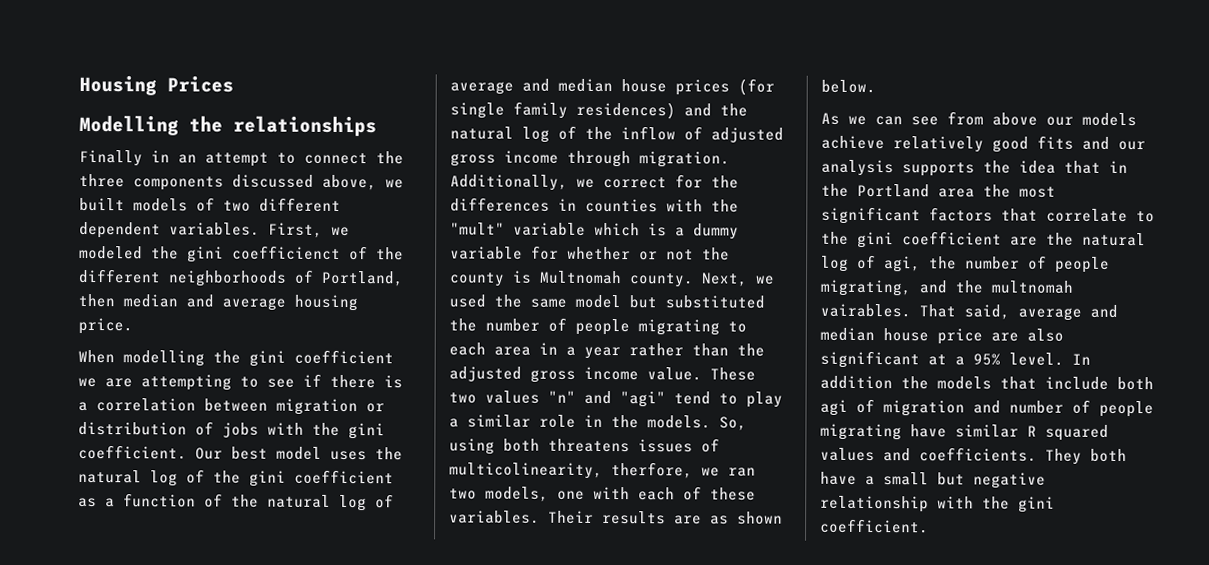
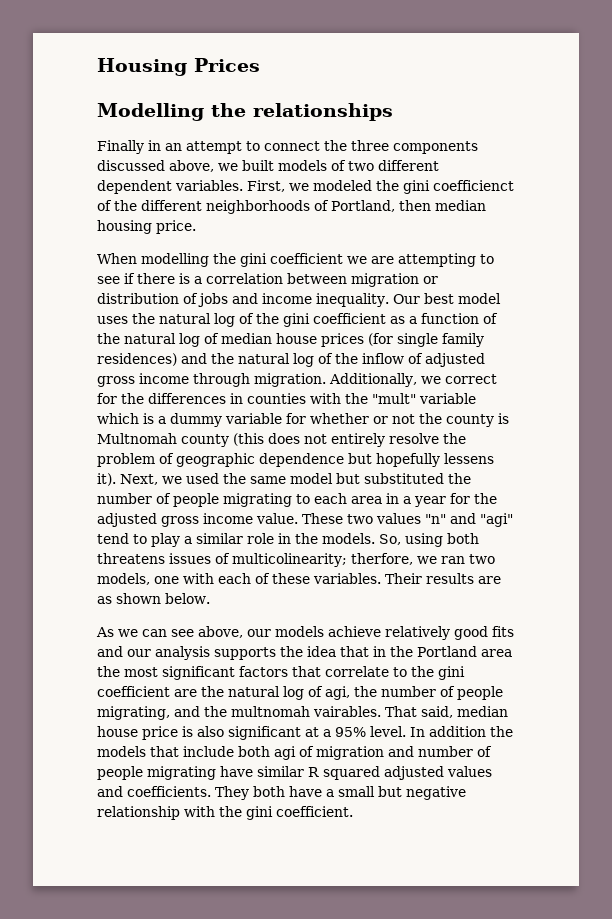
- First, we modeled the gini coefficienct of the different neighborhoods of Portland, then median and average housing price.
+ First, we modeled the gini coefficienct of the different neighborhoods of Portland, then median housing price.
- When modelling the gini coefficient we are attempting to see if there is a correlation between migration or distribution of jobs with the gini coefficient.
+ When modelling the gini coefficient we are attempting to see if there is a correlation between migration or distribution of jobs and income inequality.
- Our best model uses the natural log of the gini coefficient as a function of the natural log of average and median house prices (for single family residences) and the natural log of the inflow of adjusted gross income through migration.
+ Our best model uses the natural log of the gini coefficient as a function of the natural log of median house prices (for single family residences) and the natural log of the inflow of adjusted gross income through migration.
- Additionally, we correct for the differences in counties with the "mult" variable which is a dummy variable for whether or not the county is Multnomah county.
+ Additionally, we correct for the differences in counties with the "mult" variable which is a dummy variable for whether or not the county is Multnomah county (this does not entirely resolve the problem of geographic dependence but hopefully lessens it).
- Next, we used the same model but substituted the number of people migrating to each area in a year rather than the adjusted gross income value.
+ Next, we used the same model but substituted the number of people migrating to each area in a year for the adjusted gross income value.
- So, using both threatens issues of multicolinearity, therfore, we ran two models, one with each of these variables.
+ So, using both threatens issues of multicolinearity; therfore, we ran two models, one with each of these variables.
- As we can see from above our models achieve relatively good fits and our analysis supports the idea that in the Portland area the most significant factors that correlate to the gini coefficient are the natural log of agi, the number of people migrating, and the multnomah vairables.
+ As we can see above, our models achieve relatively good fits and our analysis supports the idea that in the Portland area the most significant factors that correlate to the gini coefficient are the natural log of agi, the number of people migrating, and the multnomah vairables.
- That said, average and median house price are also significant at a 95% level.
+ That said, median house price is also significant at a 95% level.
- In addition the models that include both agi of migration and number of people migrating have similar R squared values and coefficients.
+ In addition the models that include both agi of migration and number of people migrating have similar R squared adjusted values and coefficients.

